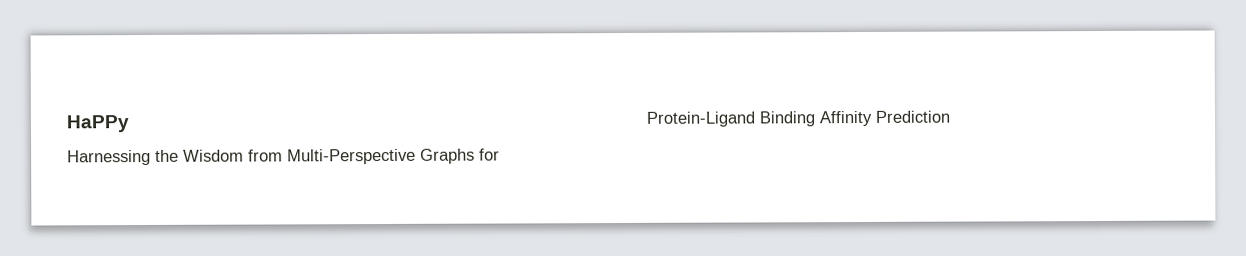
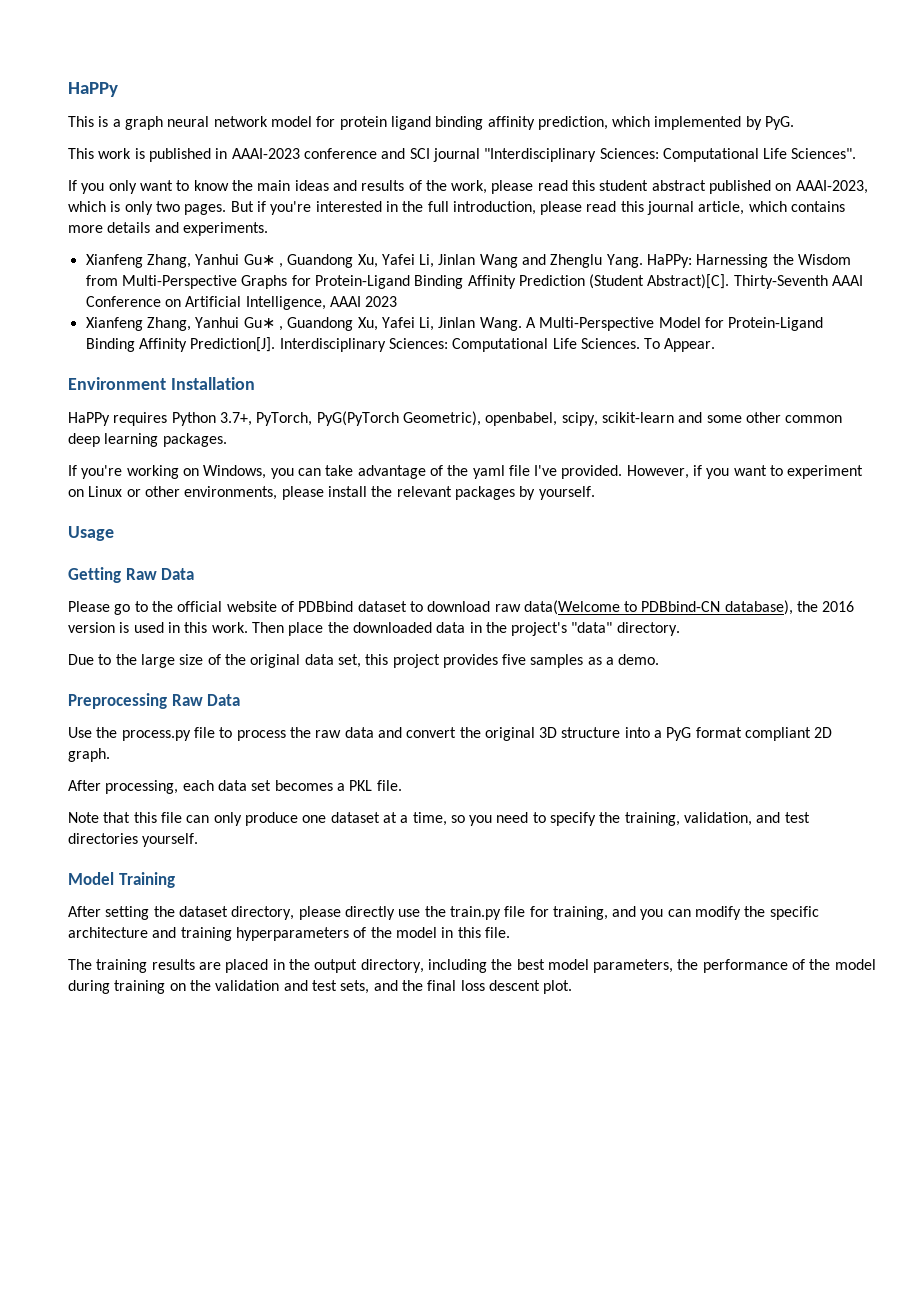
- Harnessing the Wisdom from Multi-Perspective Graphs for Protein-Ligand Binding Affinity Prediction
+ This is a graph neural network model for protein ligand binding affinity prediction, which implemented by PyG.
+ This work is published in AAAI-2023 conference and SCI journal "Interdisciplinary Sciences: Computational Life Sciences".
+ If you only want to know the main ideas and results of the work, please read this student abstract published on AAAI-2023, which is only two pages. But if you're interested in the full introduction, please read this journal article, which contains more details and experiments.
+ Xianfeng Zhang, Yanhui Gu∗ , Guandong Xu, Yafei Li, Jinlan Wang and Zhenglu Yang. HaPPy: Harnessing the Wisdom from Multi-Perspective Graphs for Protein-Ligand Binding Affinity Prediction (Student Abstract)[C]. Thirty-Seventh AAAI Conference on Artificial Intelligence, AAAI 2023
+ Xianfeng Zhang, Yanhui Gu∗ , Guandong Xu, Yafei Li, Jinlan Wang. A Multi-Perspective Model for Protein-Ligand Binding Affinity Prediction[J]. Interdisciplinary Sciences: Computational Life Sciences. To Appear.
+ Environment Installation
+ HaPPy requires Python 3.7+, PyTorch, PyG(PyTorch Geometric), openbabel, scipy, scikit-learn and some other common deep learning packages.
+ If you're working on Windows, you can take advantage of the yaml file I've provided. However, if you want to experiment on Linux or other environments, please install the relevant packages by yourself.
+ Usage
+ Getting Raw Data
+ Please go to the official website of PDBbind dataset to download raw data(Welcome to PDBbind-CN database), the 2016 version is used in this work. Then place the downloaded data in the project's "data" directory.
+ Due to the large size of the original data set, this project provides five samples as a demo.
+ Preprocessing Raw Data
+ Use the process.py file to process the raw data and convert the original 3D structure into a PyG format compliant 2D graph.
+ After processing, each data set becomes a PKL file.
+ Note that this file can only produce one dataset at a time, so you need to specify the training, validation, and test directories yourself.
+ Model Training
+ After setting the dataset directory, please directly use the train.py file for training, and you can modify the specific architecture and training hyperparameters of the model in this file.
+ The training results are placed in the output directory, including the best model parameters, the performance of the model during training on the validation and test sets, and the final loss descent plot.

